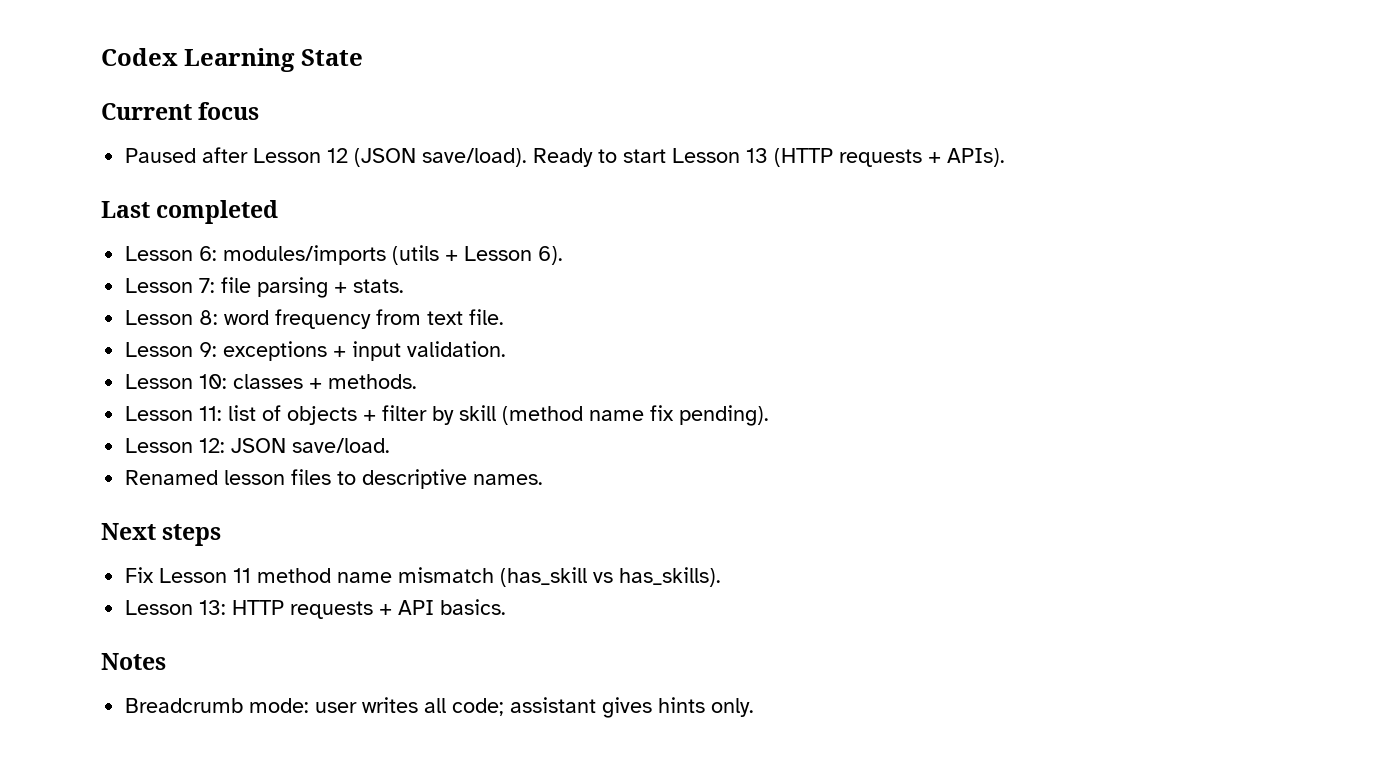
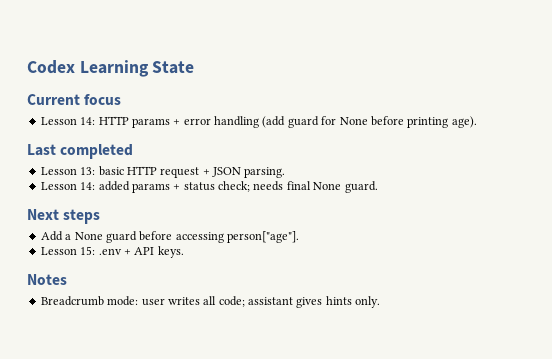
- Paused after Lesson 12 (JSON save/load). Ready to start Lesson 13 (HTTP requests + APIs).
+ Lesson 14: HTTP params + error handling (add guard for None before printing age).
  Last completed
- Lesson 6: modules/imports (utils + Lesson 6).
- Lesson 7: file parsing + stats.
- Lesson 8: word frequency from text file.
- Lesson 9: exceptions + input validation.
- Lesson 10: classes + methods.
- Lesson 11: list of objects + filter by skill (method name fix pending).
- Lesson 12: JSON save/load.
- Renamed lesson files to descriptive names.
+ Lesson 13: basic HTTP request + JSON parsing.
+ Lesson 14: added params + status check; needs final None guard.
  Next steps
- Fix Lesson 11 method name mismatch (has_skill vs has_skills).
- Lesson 13: HTTP requests + API basics.
+ Add a None guard before accessing person["age"].
+ Lesson 15: .env + API keys.

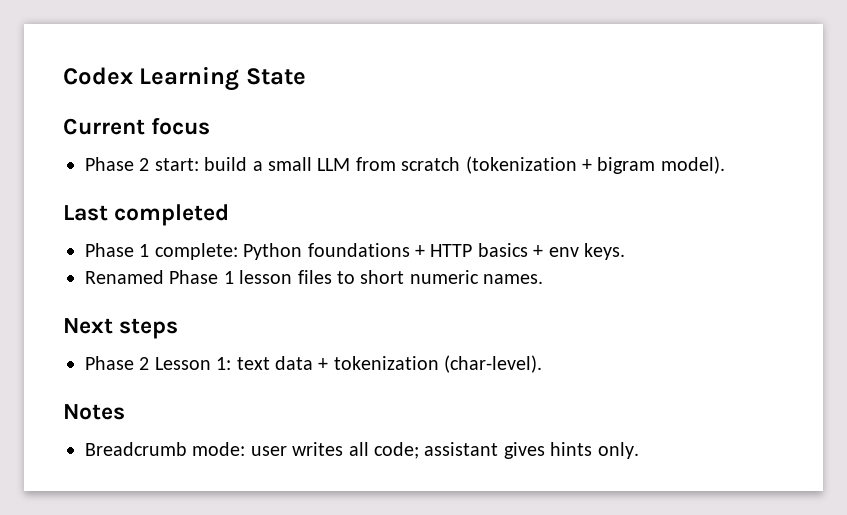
- Lesson 14: HTTP params + error handling (add guard for None before printing age).
+ Phase 2 start: build a small LLM from scratch (tokenization + bigram model).
  Last completed
- Lesson 13: basic HTTP request + JSON parsing.
- Lesson 14: added params + status check; needs final None guard.
+ Phase 1 complete: Python foundations + HTTP basics + env keys.
+ Renamed Phase 1 lesson files to short numeric names.
  Next steps
- Add a None guard before accessing person["age"].
- Lesson 15: .env + API keys.
+ Phase 2 Lesson 1: text data + tokenization (char-level).

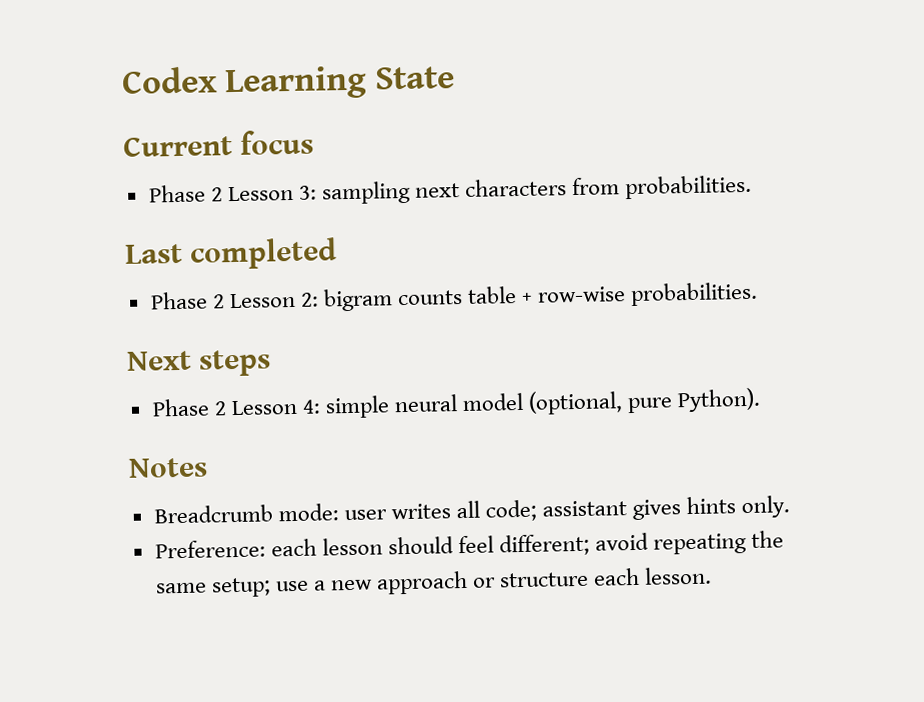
- Phase 2 start: build a small LLM from scratch (tokenization + bigram model).
+ Phase 2 Lesson 3: sampling next characters from probabilities.
  Last completed
- Phase 1 complete: Python foundations + HTTP basics + env keys.
- Renamed Phase 1 lesson files to short numeric names.
+ Phase 2 Lesson 2: bigram counts table + row-wise probabilities.
- Phase 2 Lesson 1: text data + tokenization (char-level).
+ Phase 2 Lesson 4: simple neural model (optional, pure Python).
+ Preference: each lesson should feel different; avoid repeating the same setup; use a new approach or structure each lesson.

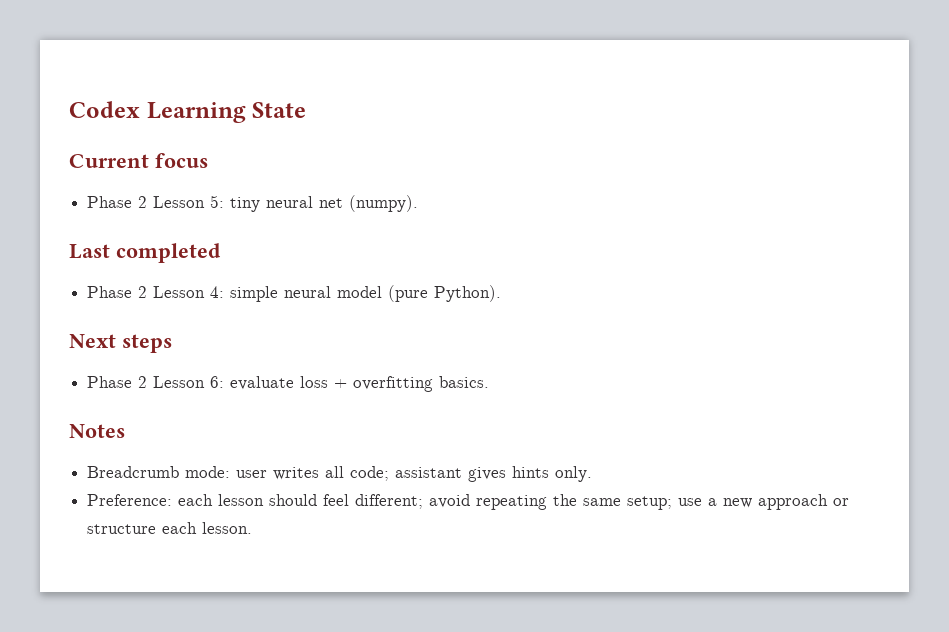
- Phase 2 Lesson 3: sampling next characters from probabilities.
+ Phase 2 Lesson 5: tiny neural net (numpy).
  Last completed
- Phase 2 Lesson 2: bigram counts table + row-wise probabilities.
- Next steps
- Phase 2 Lesson 4: simple neural model (optional, pure Python).
+ Phase 2 Lesson 4: simple neural model (pure Python).
+ Next steps
+ Phase 2 Lesson 6: evaluate loss + overfitting basics.

